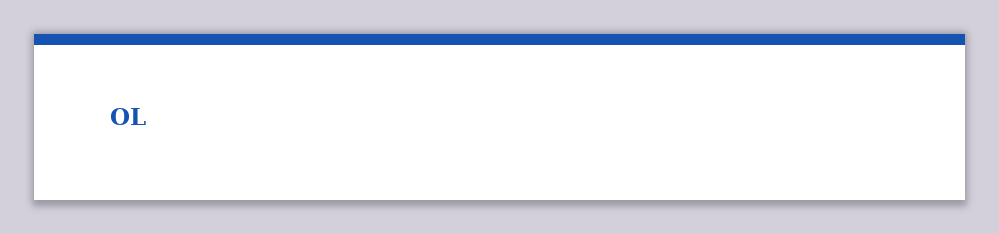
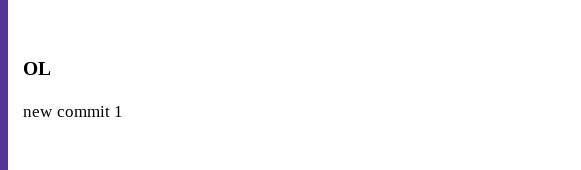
+ new commit 1

